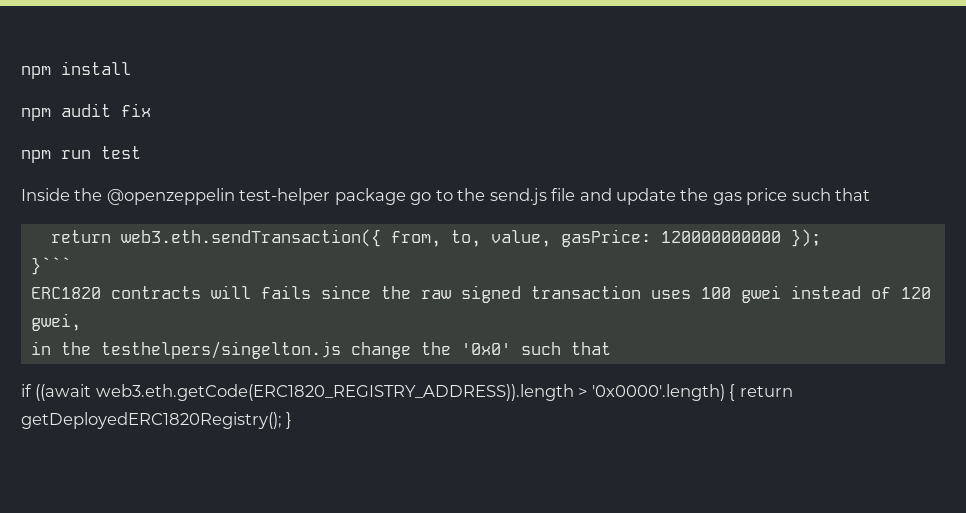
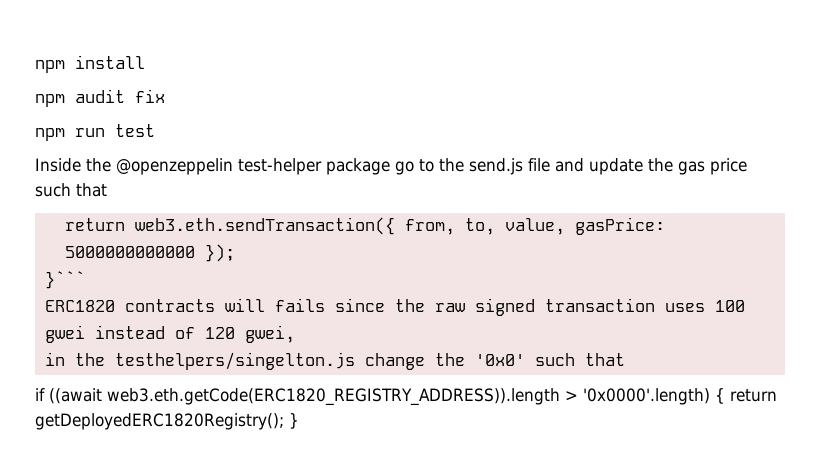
- return web3.eth.sendTransaction({ from, to, value, gasPrice: 120000000000 });
+ return web3.eth.sendTransaction({ from, to, value, gasPrice: 5000000000000 });

